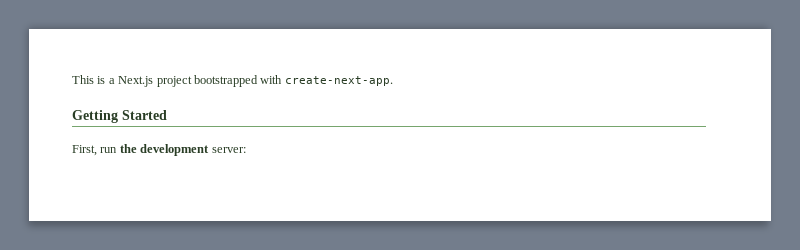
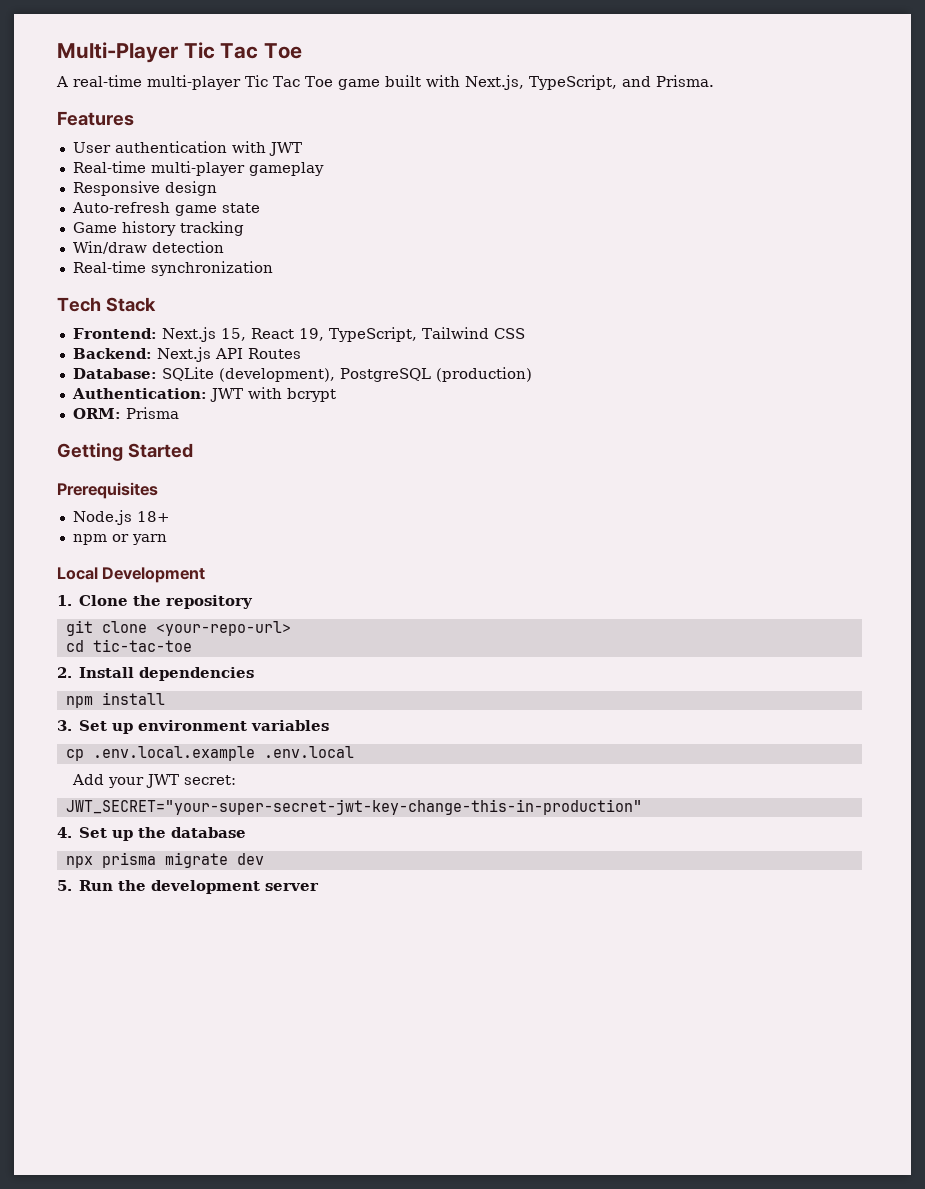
- This is a Next.js project bootstrapped with create-next-app.
+ Multi-Player Tic Tac Toe
+ A real-time multi-player Tic Tac Toe game built with Next.js, TypeScript, and Prisma.
+ Features
+ User authentication with JWT
+ Real-time multi-player gameplay
+ Responsive design
+ Auto-refresh game state
+ Game history tracking
+ Win/draw detection
+ Real-time synchronization
+ Tech Stack
+ Frontend: Next.js 15, React 19, TypeScript, Tailwind CSS
+ Backend: Next.js API Routes
+ Database: SQLite (development), PostgreSQL (production)
+ Authentication: JWT with bcrypt
+ ORM: Prisma
  Getting Started
- First, run the development server:
+ Prerequisites
+ Node.js 18+
+ npm or yarn
+ Local Development
+ 1. Clone the repository
+ git clone <your-repo-url>
+ cd tic-tac-toe
+ 2. Install dependencies
+ npm install
+ 3. Set up environment variables
+ cp .env.local.example .env.local
+ Add your JWT secret:
+ JWT_SECRET="your-super-secret-jwt-key-change-this-in-production"
+ 4. Set up the database
+ npx prisma migrate dev
+ 5. Run the development server

